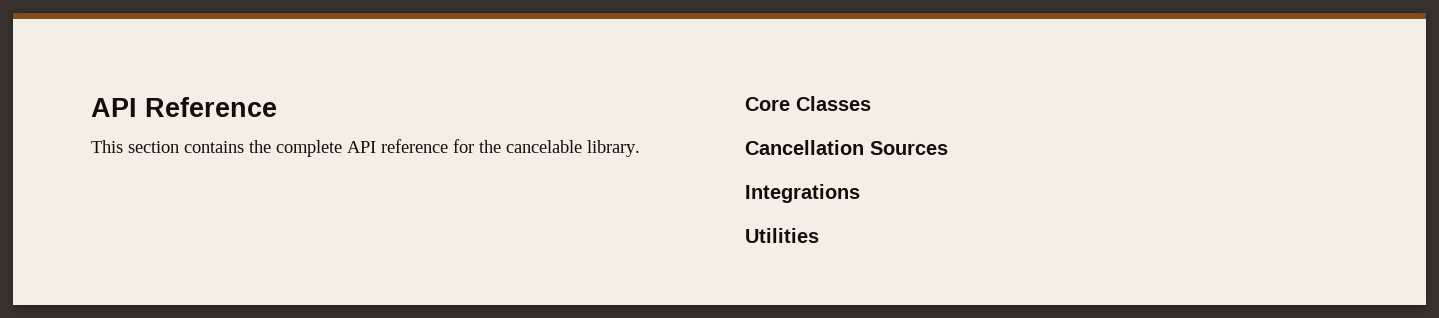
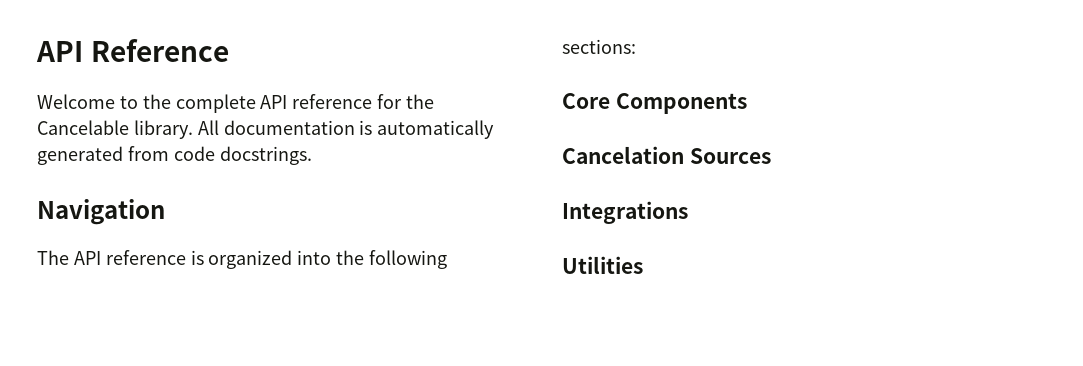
- This section contains the complete API reference for the cancelable library.
+ Welcome to the complete API reference for the Cancelable library. All documentation is automatically generated from code docstrings.
+ Navigation
+ The API reference is organized into the following sections:
- Core Classes
- Cancellation Sources
+ Core Components
+ Cancelation Sources

